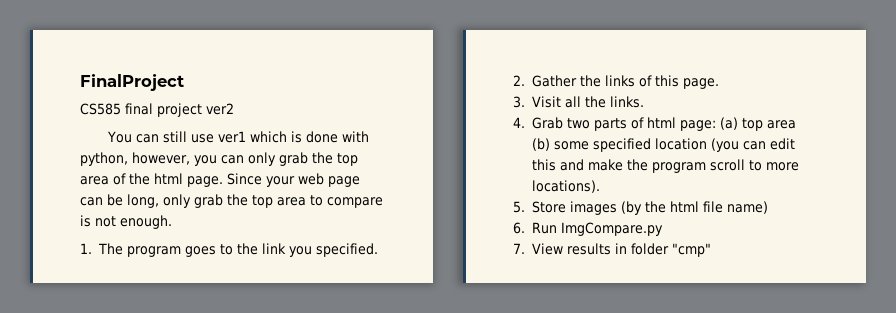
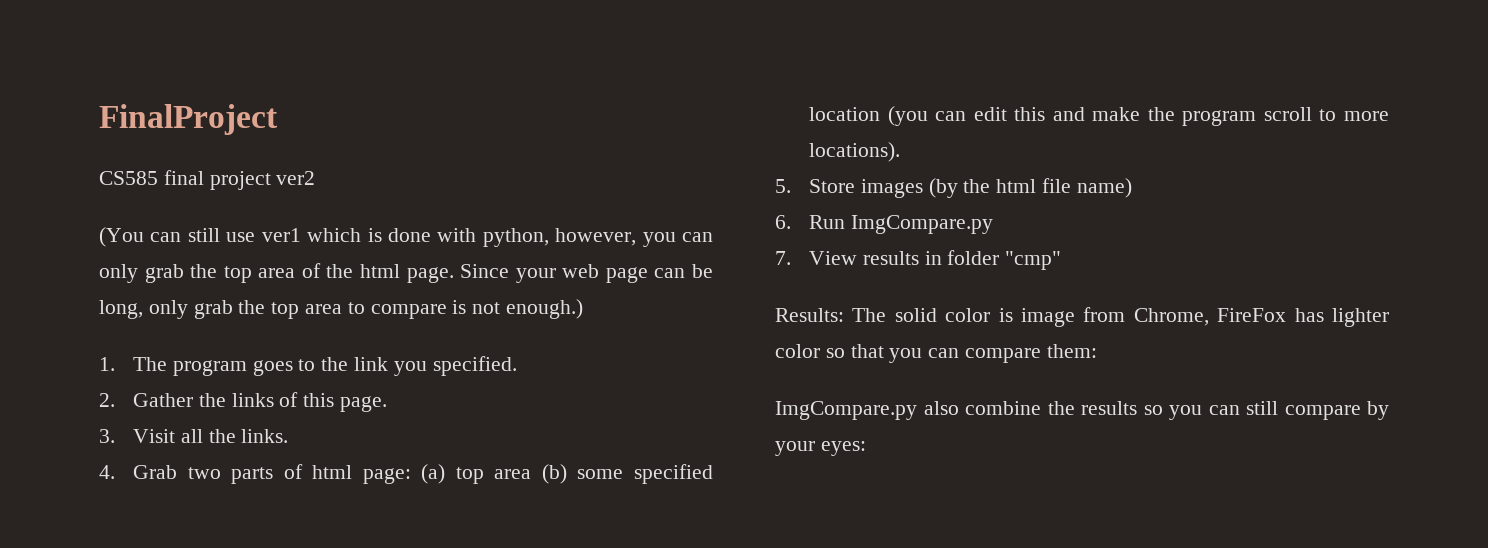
- You can still use ver1 which is done with python, however, you can only grab the top area of the html page.
+ (You can still use ver1 which is done with python, however, you can only grab the top area of the html page.
- Since your web page can be long, only grab the top area to compare is not enough.
+ Since your web page can be long, only grab the top area to compare is not enough.)
+ Results: The solid color is image from Chrome, FireFox has lighter color so that you can compare them:
+ ImgCompare.py also combine the results so you can still compare by your eyes:

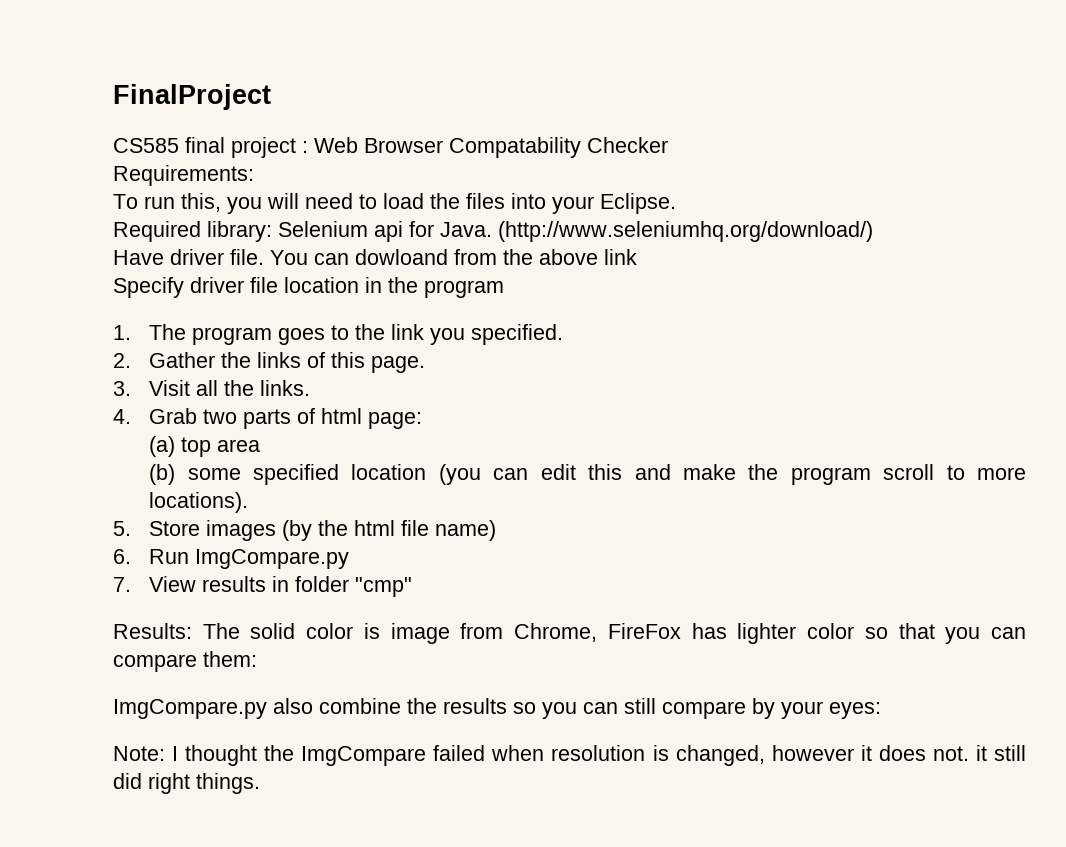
- CS585 final project ver2
- (You can still use ver1 which is done with python, however, you can only grab the top area of the html page. Since your web page can be long, only grab the top area to compare is not enough.)
+ CS585 final project : Web Browser Compatability Checker
+ Requirements:
+ To run this, you will need to load the files into your Eclipse.
+ Required library: Selenium api for Java. (http://www.seleniumhq.org/download/)
+ Have driver file. You can dowloand from the above link
+ Specify driver file location in the program
- 4. Grab two parts of html page: (a) top area (b) some specified location (you can edit this and make the program scroll to more locations).
+ 4. Grab two parts of html page:
+ (a) top area
+ (b) some specified location (you can edit this and make the program scroll to more locations).
+ Note: I thought the ImgCompare failed when resolution is changed, however it does not. it still did right things.

